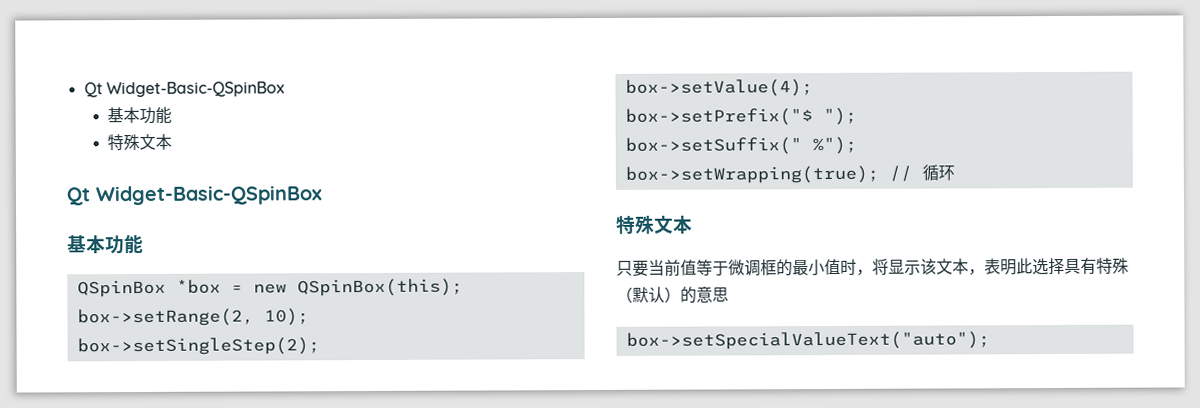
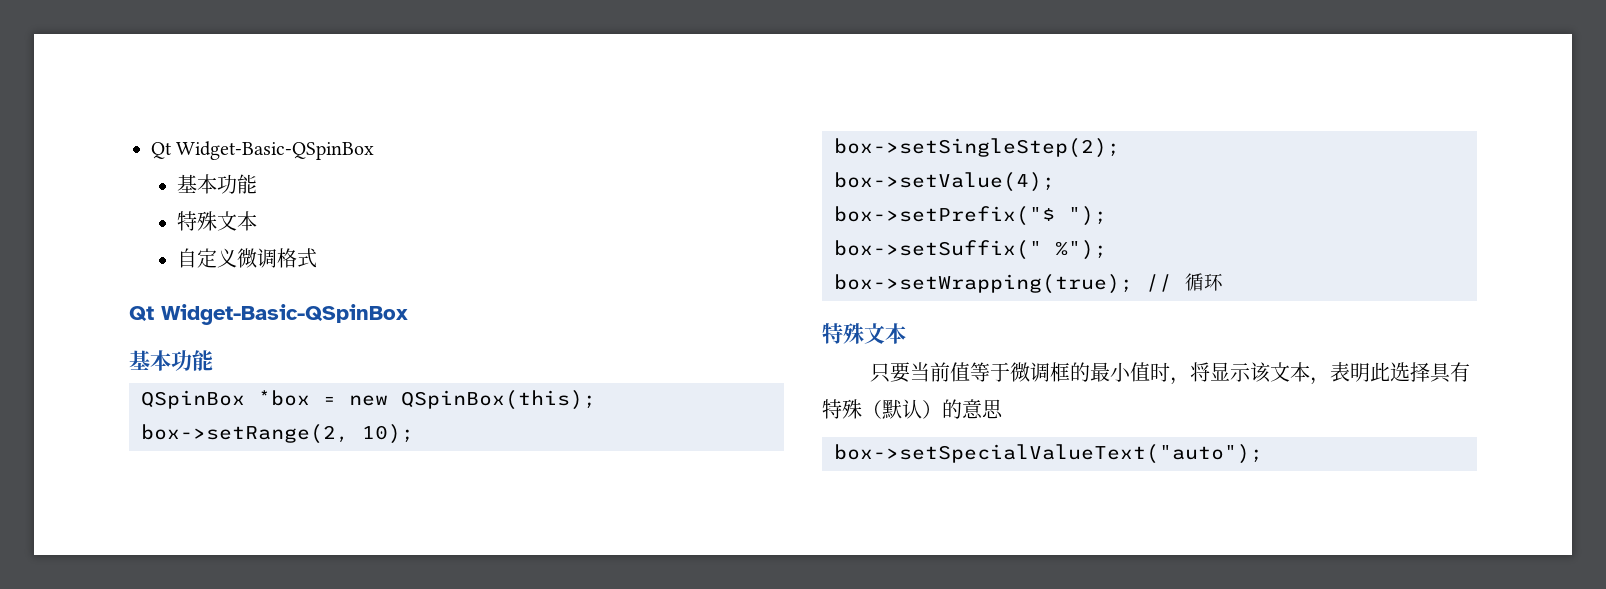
+ 自定义微调格式

